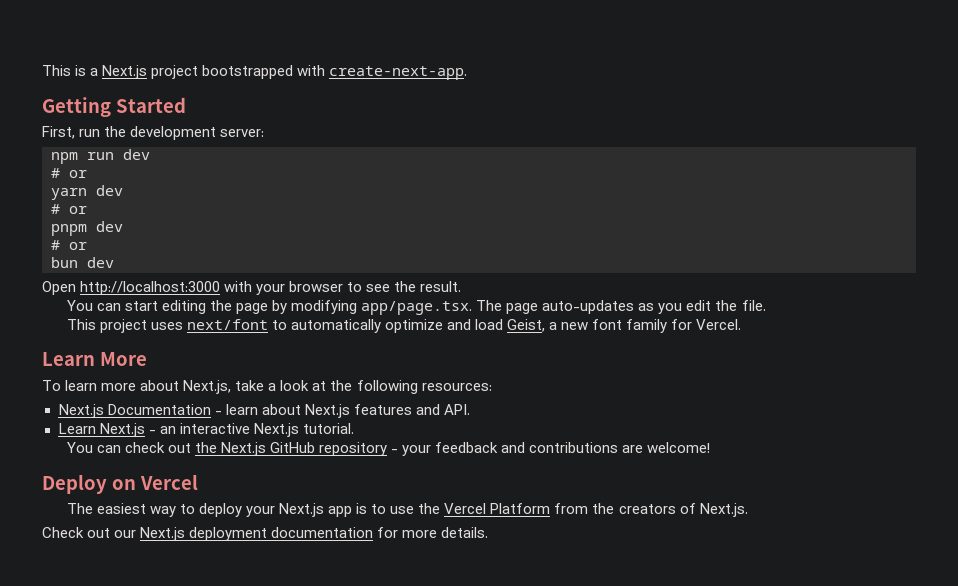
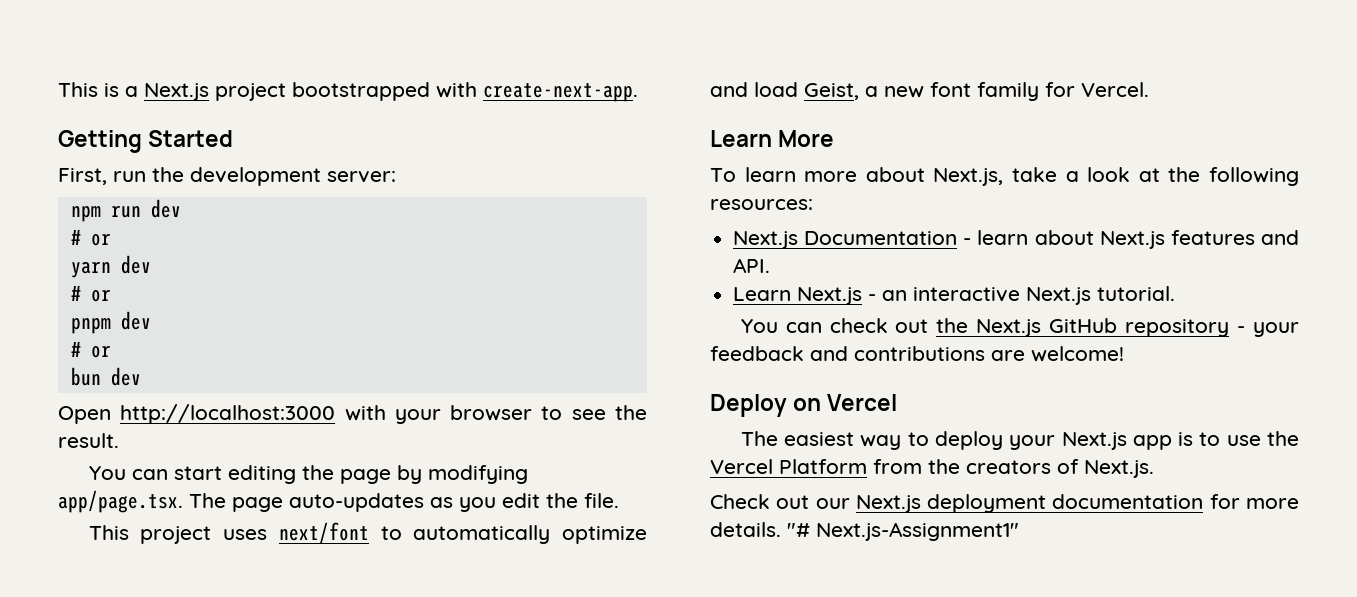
+ "# Next.js-Assignment1"

